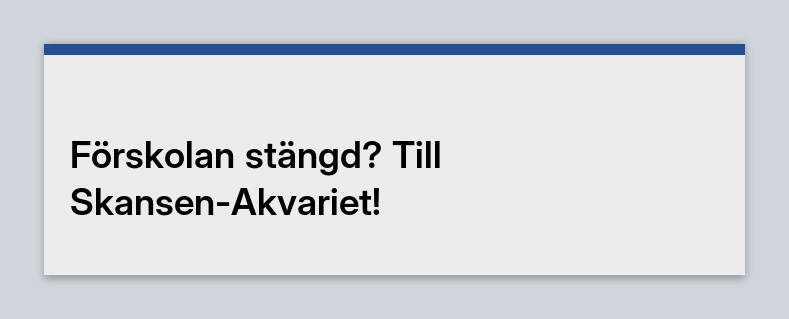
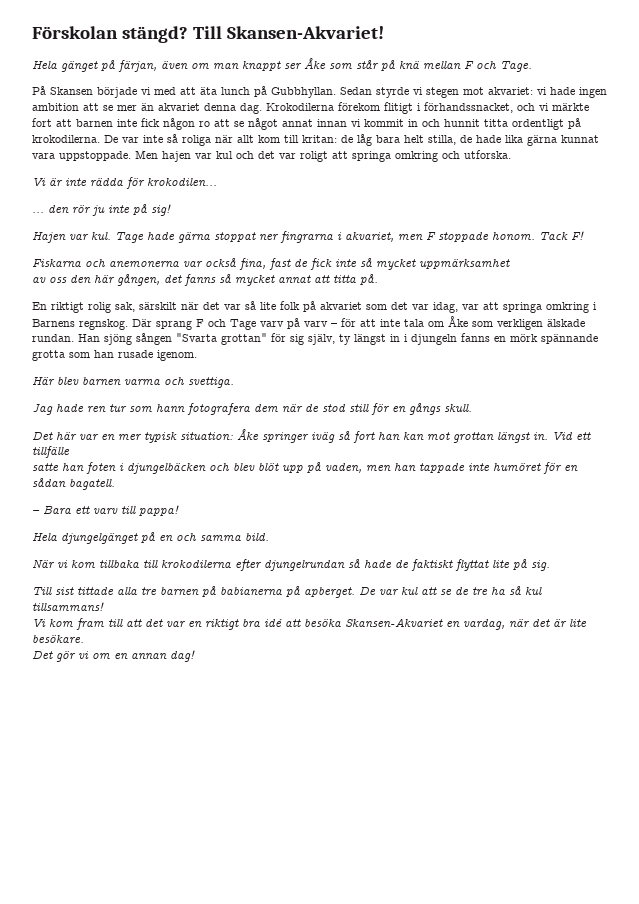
+ Hela gänget på färjan, även om man knappt ser Åke som står på knä mellan F och Tage.
+ På Skansen började vi med att äta lunch på Gubbhyllan. Sedan styrde vi stegen mot akvariet: vi hade ingen ambition att se mer än akvariet denna dag. Krokodilerna förekom flitigt i förhandssnacket, och vi märkte fort att barnen inte fick någon ro att se något annat innan vi kommit in och hunnit titta ordentligt på krokodilerna. De var inte så roliga när allt kom till kritan: de låg bara helt stilla, de hade lika gärna kunnat vara uppstoppade. Men hajen var kul och det var roligt att springa omkring och utforska.
+ Vi är inte rädda för krokodilen...
+ ... den rör ju inte på sig!
+ Hajen var kul. Tage hade gärna stoppat ner fingrarna i akvariet, men F stoppade honom. Tack F!
+ Fiskarna och anemonerna var också fina, fast de fick inte så mycket uppmärksamhet
+ av oss den här gången, det fanns så mycket annat att titta på.
+ En riktigt rolig sak, särskilt när det var så lite folk på akvariet som det var idag, var att springa omkring i Barnens regnskog. Där sprang F och Tage varv på varv – för att inte tala om Åke som verkligen älskade rundan. Han sjöng sången "Svarta grottan" för sig själv, ty längst in i djungeln fanns en mörk spännande grotta som han rusade igenom.
+ Här blev barnen varma och svettiga.
+ Jag hade ren tur som hann fotografera dem när de stod still för en gångs skull.
+ Det här var en mer typisk situation: Åke springer iväg så fort han kan mot grottan längst in. Vid ett tillfälle
+ satte han foten i djungelbäcken och blev blöt upp på vaden, men han tappade inte humöret för en sådan bagatell.
+ – Bara ett varv till pappa!
+ Hela djungelgänget på en och samma bild.
+ När vi kom tillbaka till krokodilerna efter djungelrundan så hade de faktiskt flyttat lite på sig.
+ Till sist tittade alla tre barnen på babianerna på apberget. De var kul att se de tre ha så kul tillsammans!
+ Vi kom fram till att det var en riktigt bra idé att besöka Skansen-Akvariet en vardag, när det är lite besökare.
+ Det gör vi om en annan dag!

